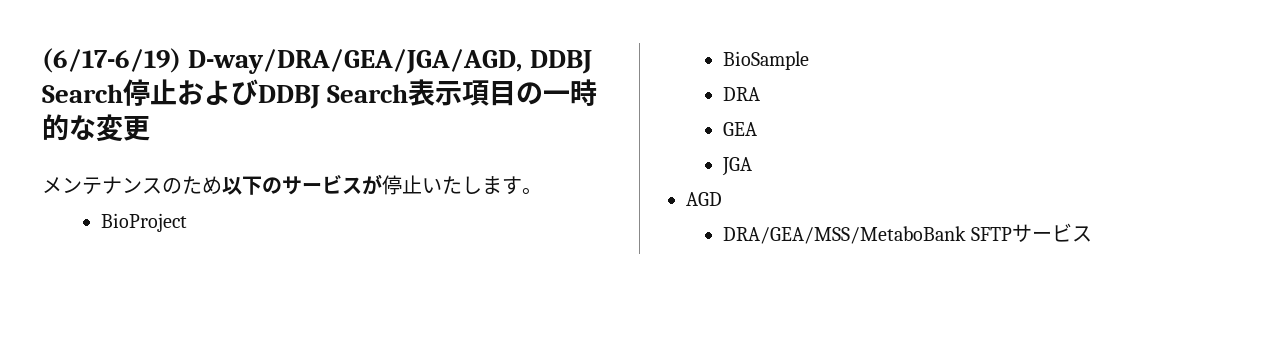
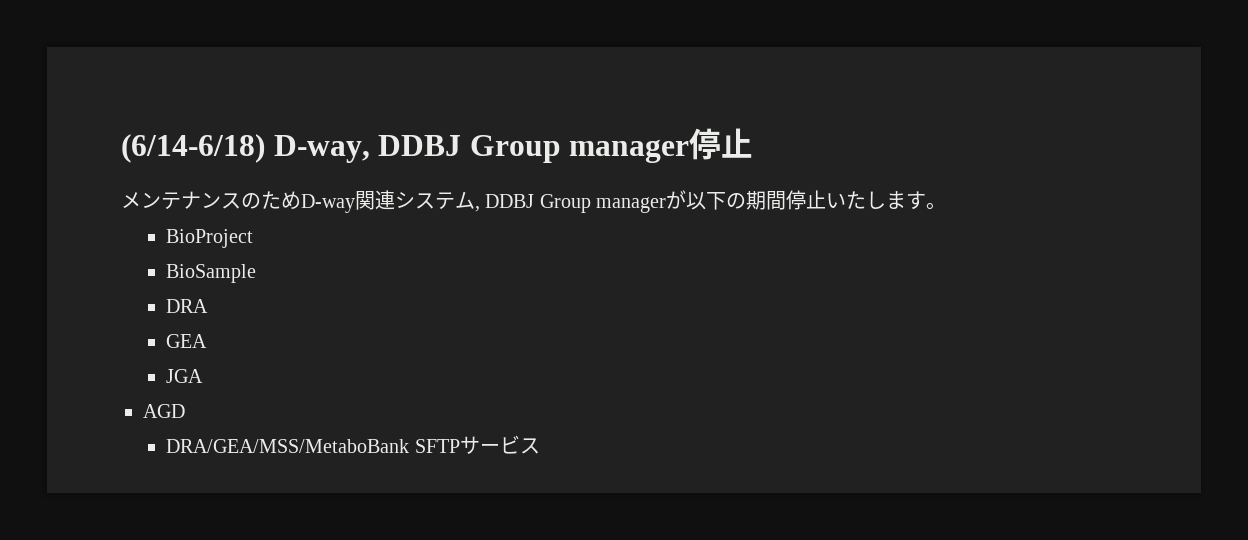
- (6/17-6/19) D-way/DRA/GEA/JGA/AGD, DDBJ Search停止およびDDBJ Search表示項目の一時的な変更
+ (6/14-6/18) D-way, DDBJ Group manager停止
- メンテナンスのため以下のサービスが停止いたします。
+ メンテナンスのためD-way関連システム, DDBJ Group managerが以下の期間停止いたします。

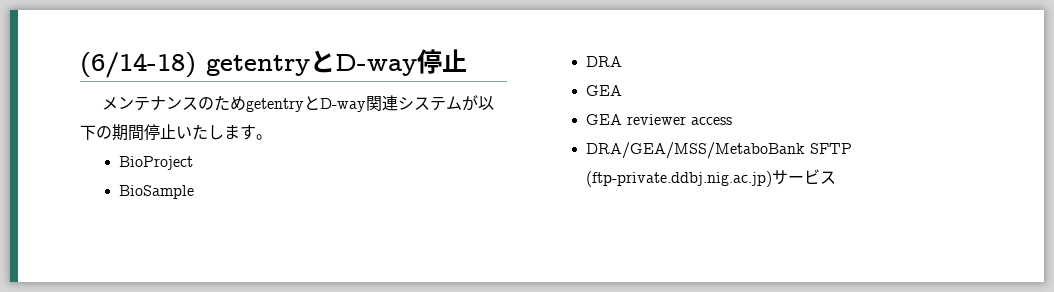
- (6/14-6/18) D-way, DDBJ Group manager停止
+ (6/14-18) getentryとD-way停止
- メンテナンスのためD-way関連システム, DDBJ Group managerが以下の期間停止いたします。
+ メンテナンスのためgetentryとD-way関連システムが以下の期間停止いたします。
- JGA
- AGD
+ GEA reviewer access
- DRA/GEA/MSS/MetaboBank SFTPサービス
+ DRA/GEA/MSS/MetaboBank SFTP (ftp-private.ddbj.nig.ac.jp)サービス

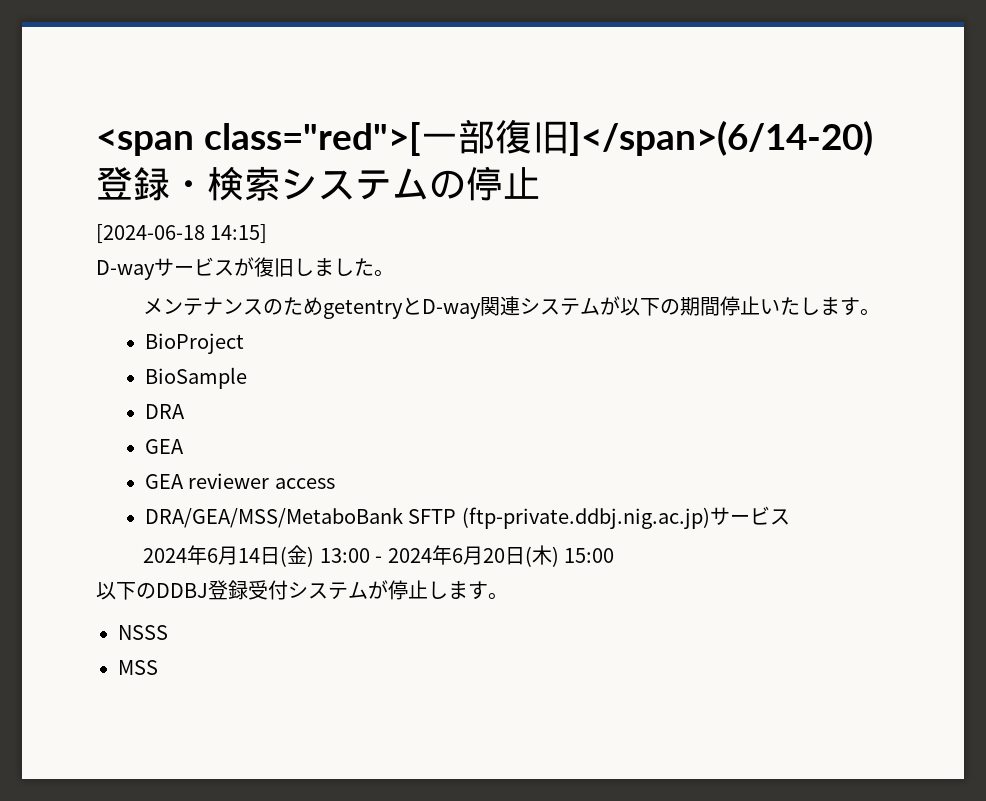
- (6/14-18) getentryとD-way停止
+ <span class="red">[一部復旧]</span>(6/14-20)登録・検索システムの停止
+ [2024-06-18 14:15]
+ D-wayサービスが復旧しました。
+ 2024年6月14日(金) 13:00 - 2024年6月20日(木) 15:00
+ 以下のDDBJ登録受付システムが停止します。
+ NSSS
+ MSS

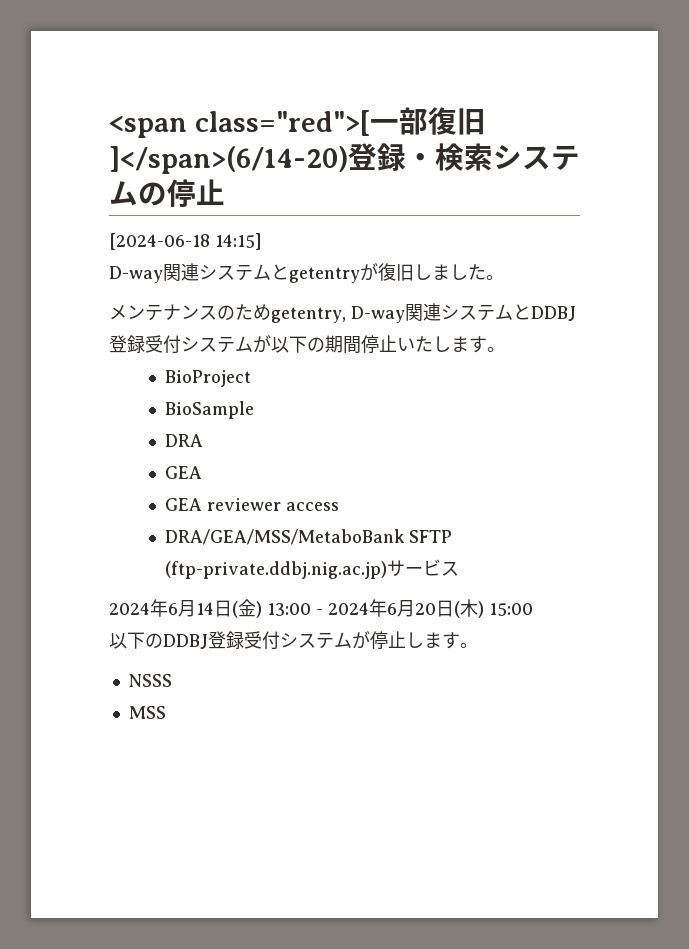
- D-wayサービスが復旧しました。
+ D-way関連システムとgetentryが復旧しました。
- メンテナンスのためgetentryとD-way関連システムが以下の期間停止いたします。
+ メンテナンスのためgetentry, D-way関連システムとDDBJ登録受付システムが以下の期間停止いたします。

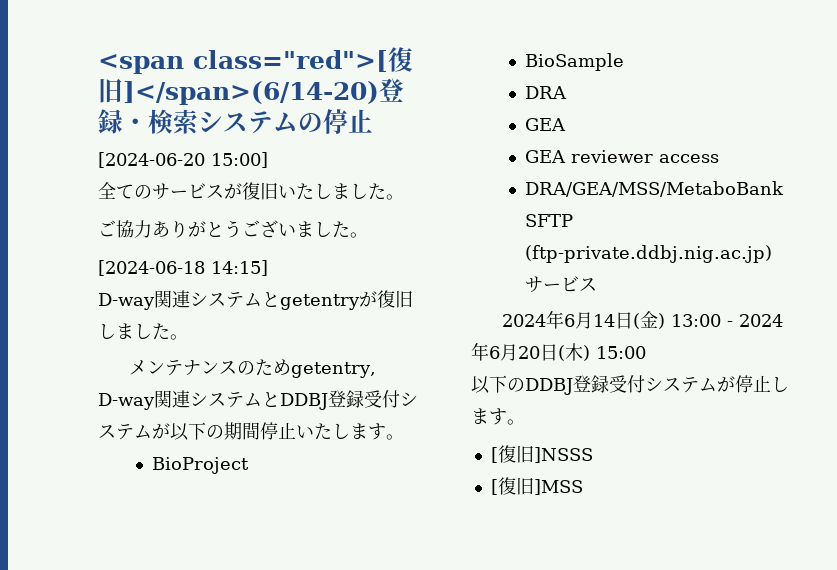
- <span class="red">[一部復旧]</span>(6/14-20)登録・検索システムの停止
+ <span class="red">[復旧]</span>(6/14-20)登録・検索システムの停止
+ [2024-06-20 15:00]
+ 全てのサービスが復旧いたしました。
+ ご協力ありがとうございました。
- NSSS
- MSS
+ [復旧]NSSS
+ [復旧]MSS

